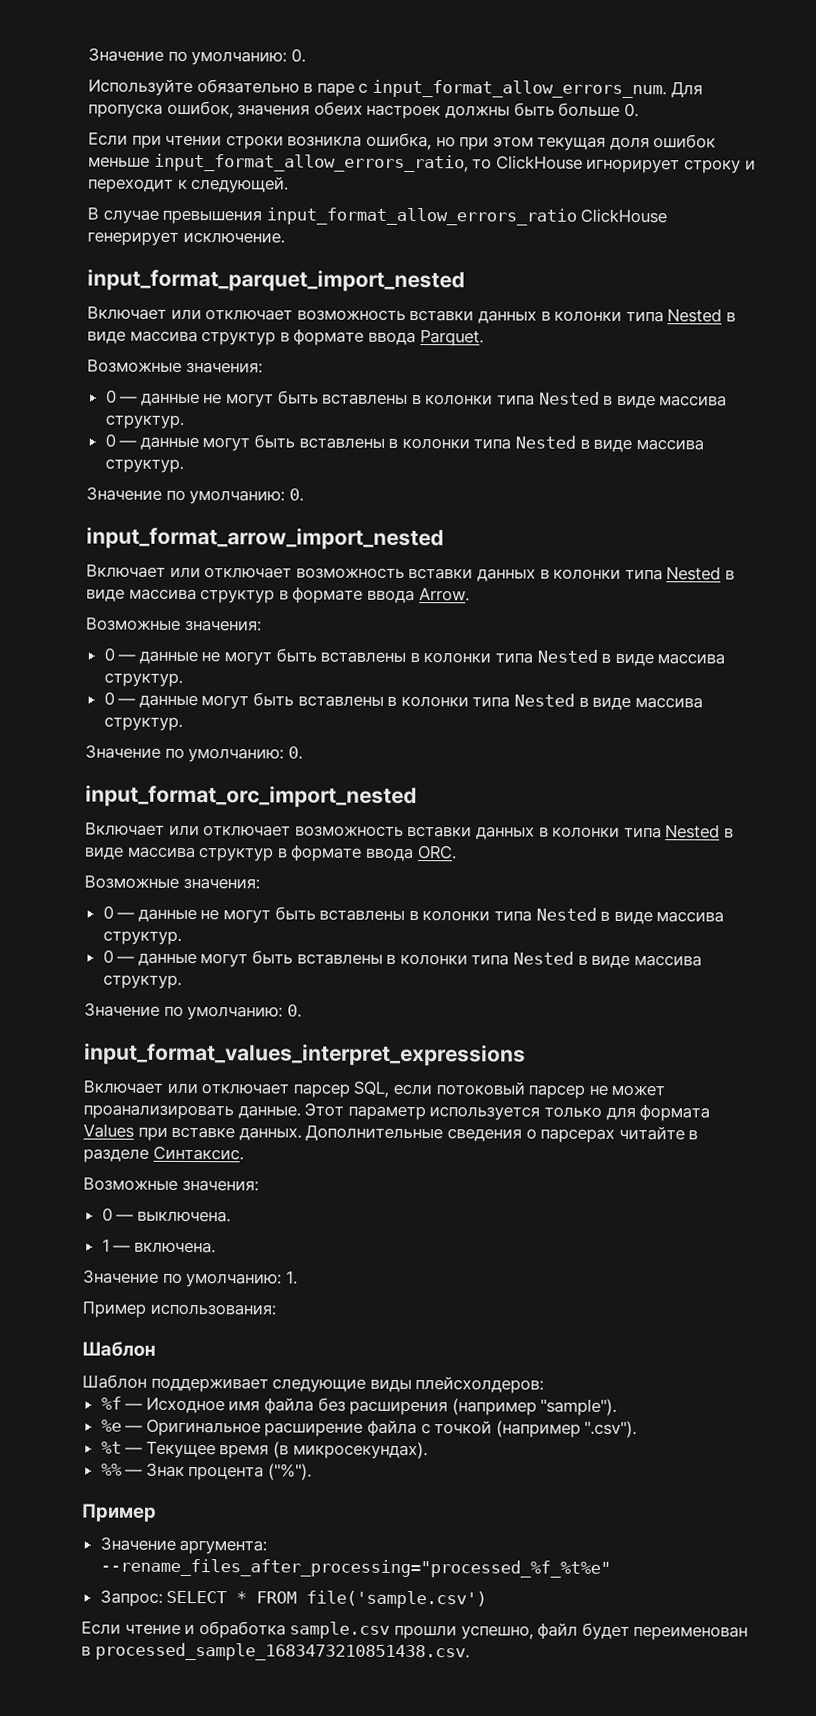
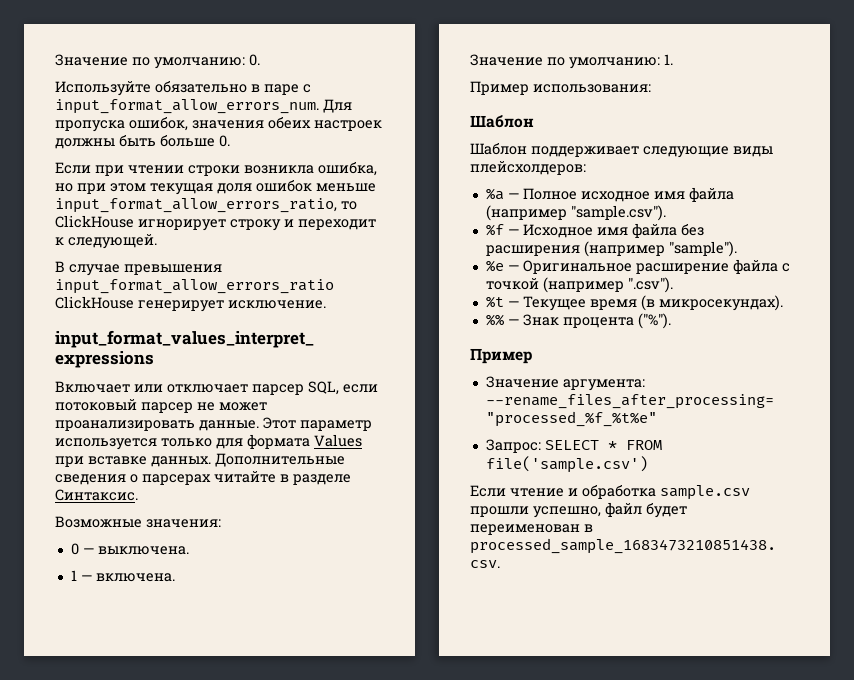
- input_format_parquet_import_nested
- Включает или отключает возможность вставки данных в колонки типа Nested в виде массива структур в формате ввода Parquet.
- Возможные значения:
- 0 — данные не могут быть вставлены в колонки типа Nested в виде массива структур.
- 0 — данные могут быть вставлены в колонки типа Nested в виде массива структур.
- Значение по умолчанию: 0.
- input_format_arrow_import_nested
- Включает или отключает возможность вставки данных в колонки типа Nested в виде массива структур в формате ввода Arrow.
- Возможные значения:
- 0 — данные не могут быть вставлены в колонки типа Nested в виде массива структур.
- 0 — данные могут быть вставлены в колонки типа Nested в виде массива структур.
- Значение по умолчанию: 0.
- input_format_orc_import_nested
- Включает или отключает возможность вставки данных в колонки типа Nested в виде массива структур в формате ввода ORC.
- Возможные значения:
- 0 — данные не могут быть вставлены в колонки типа Nested в виде массива структур.
- 0 — данные могут быть вставлены в колонки типа Nested в виде массива структур.
- Значение по умолчанию: 0.
+ %a — Полное исходное имя файла (например "sample.csv").

